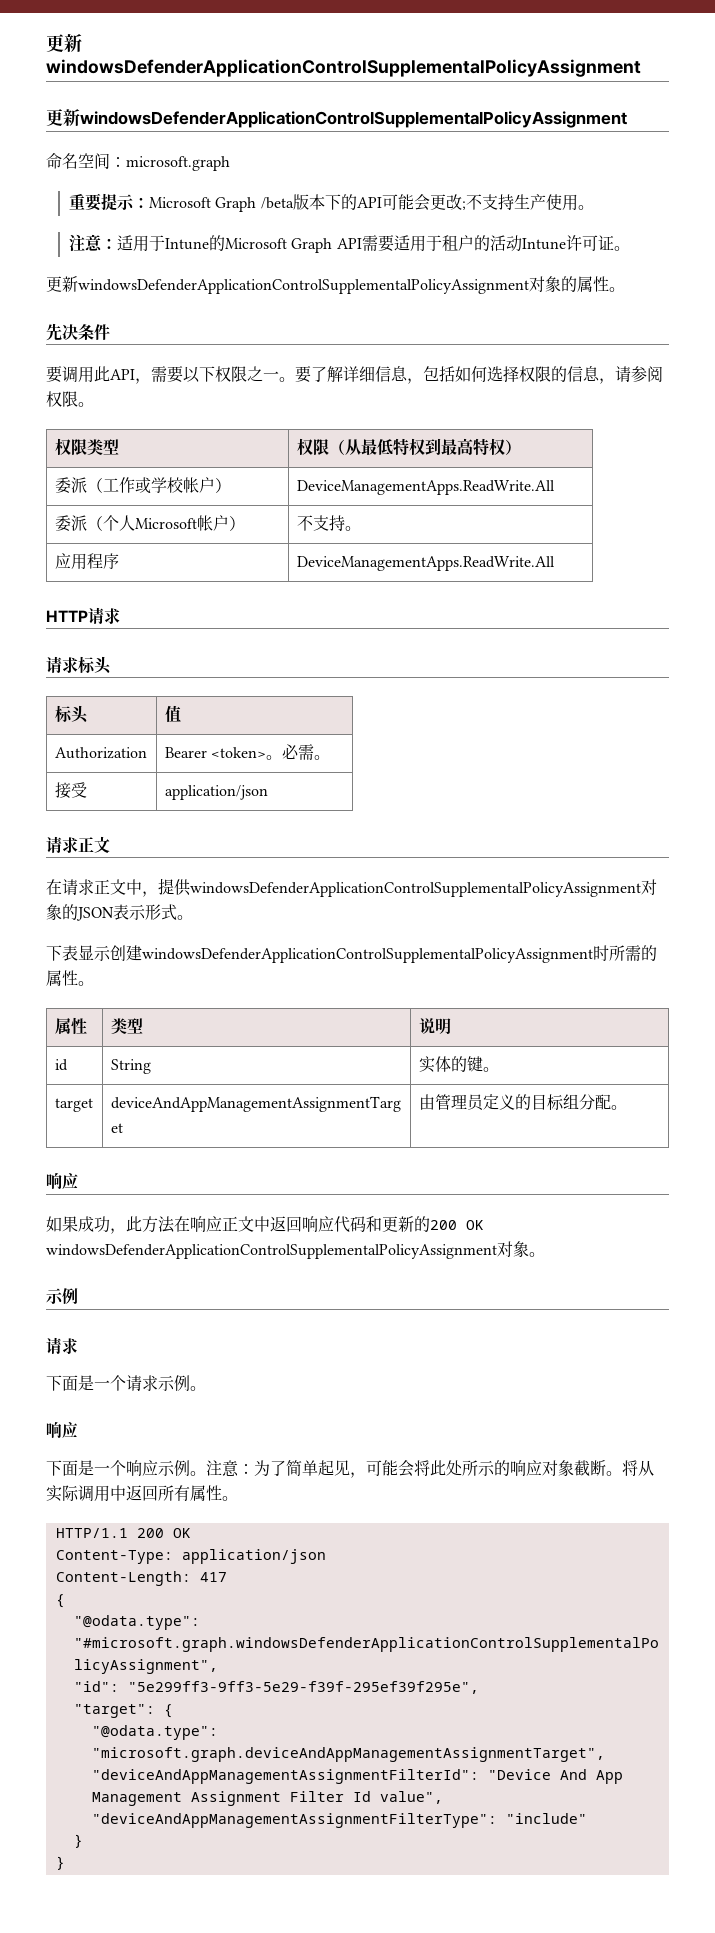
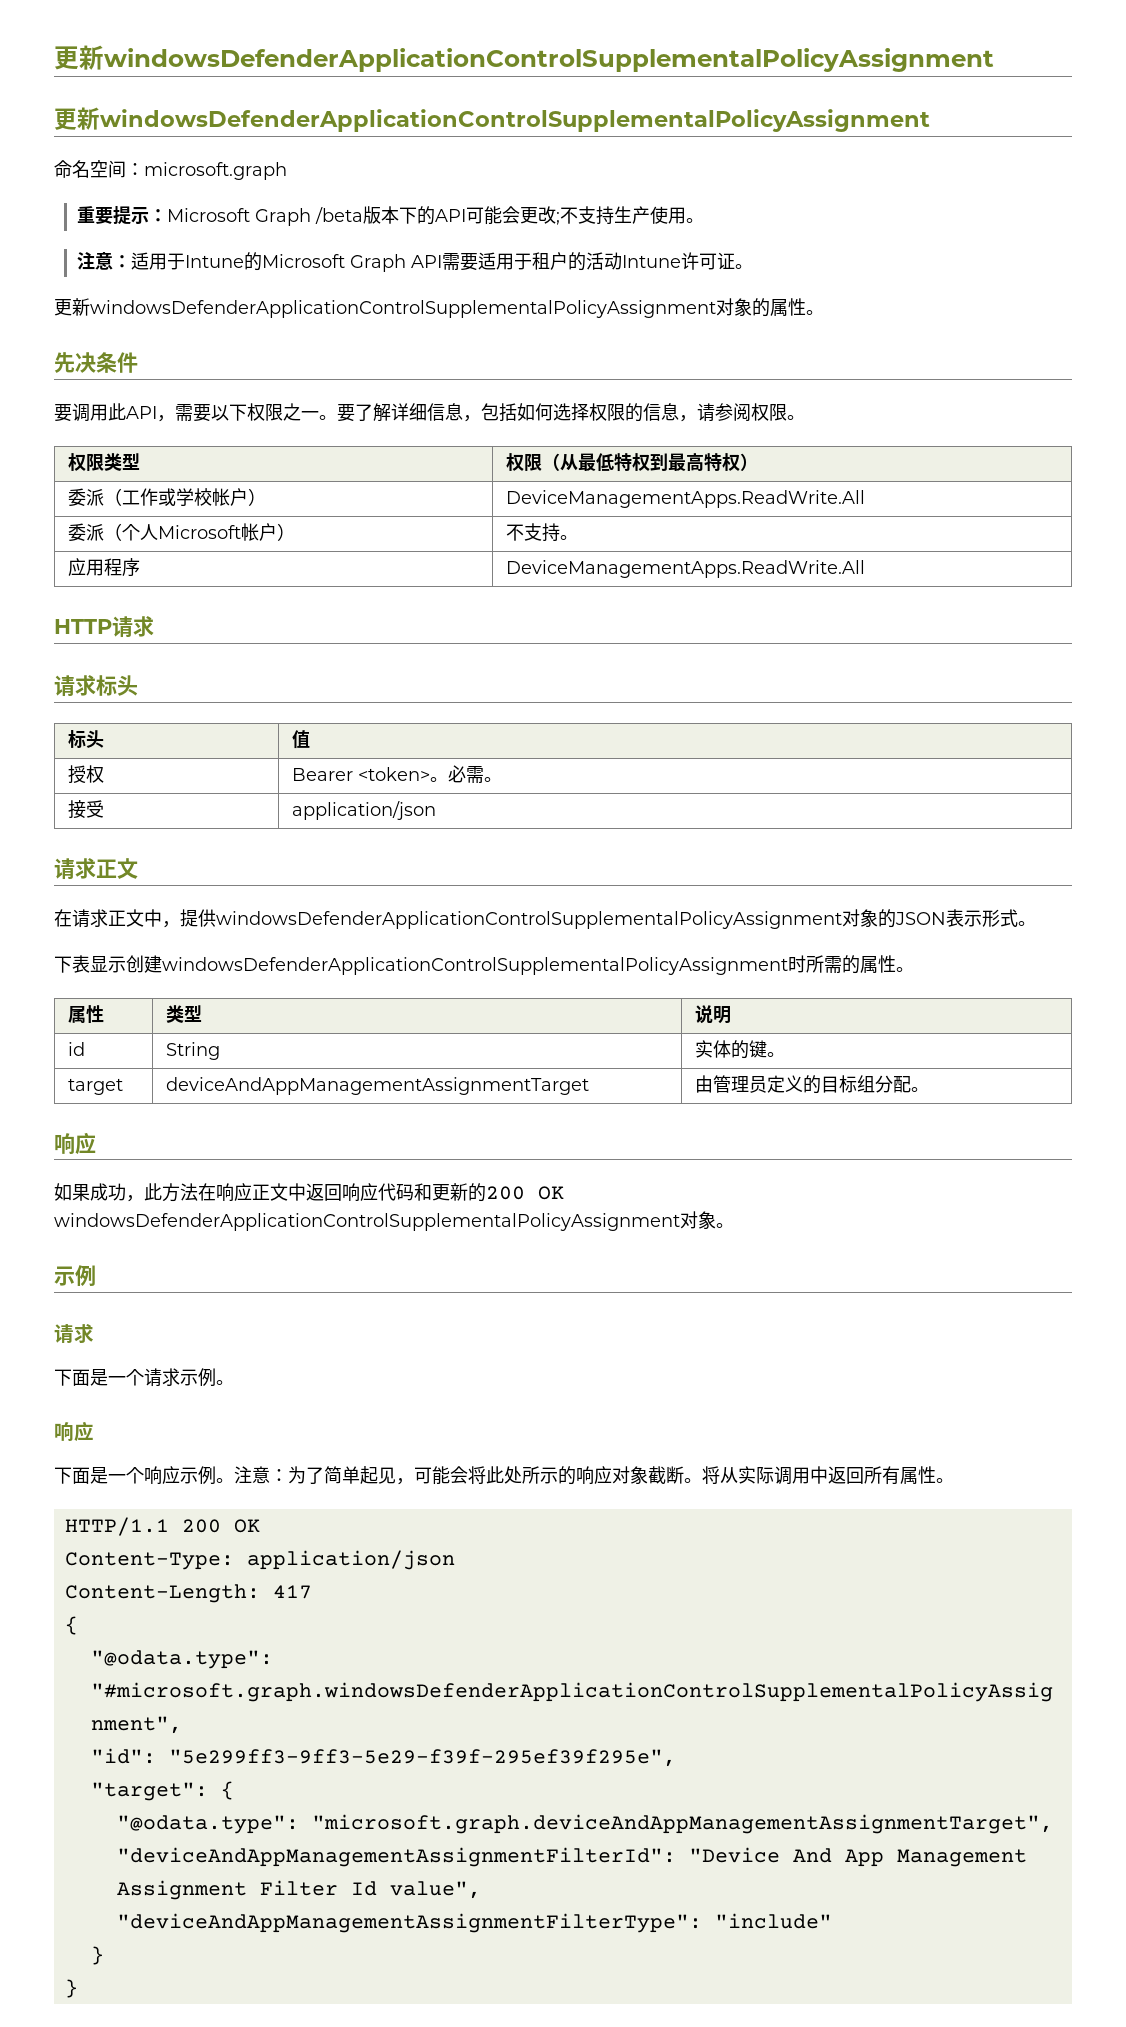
- Authorization | Bearer <token>。必需。
+ 授权 | Bearer <token>。必需。

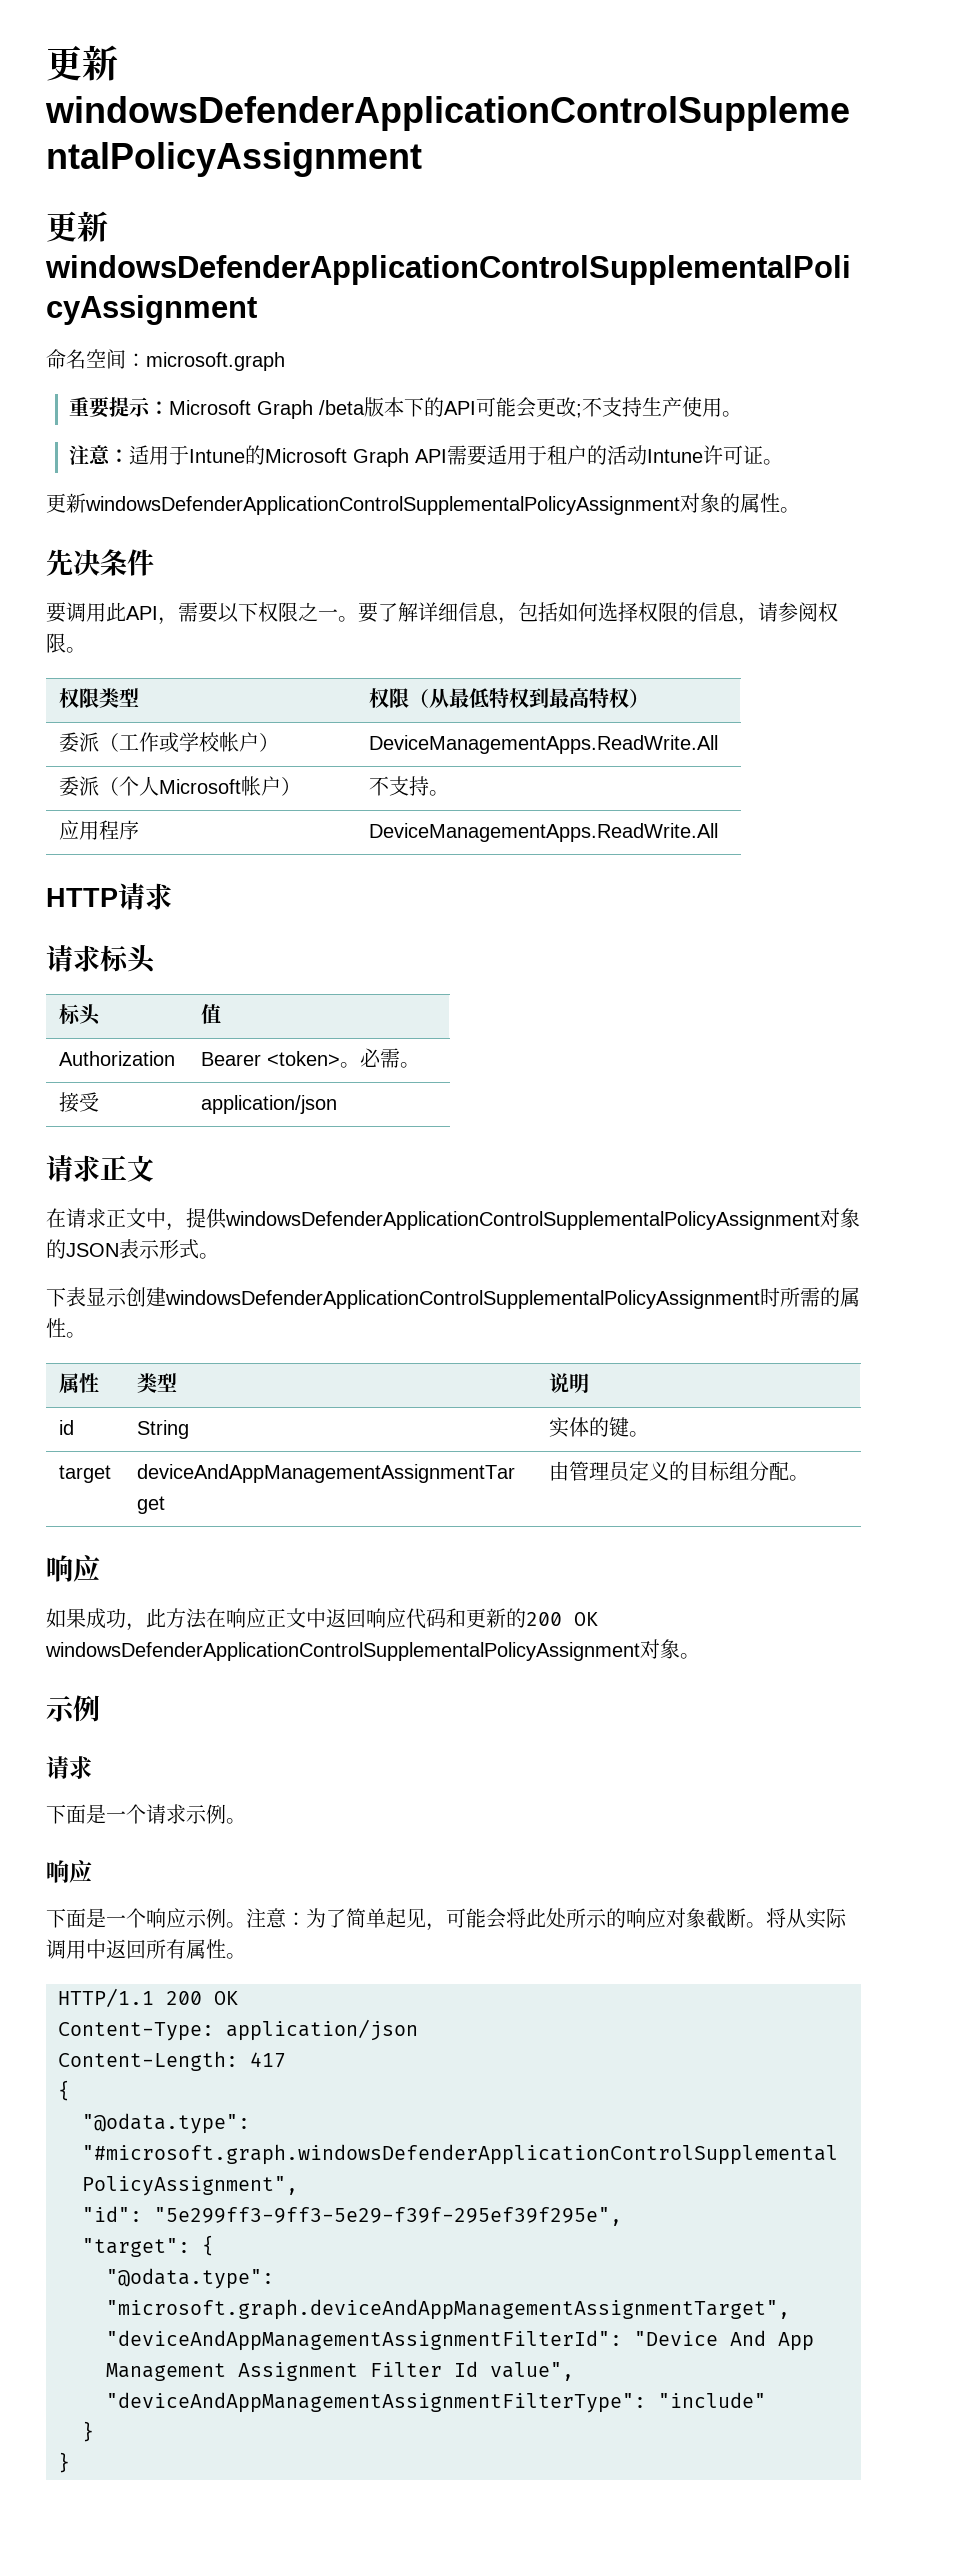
- 授权 | Bearer <token>。必需。
+ Authorization | Bearer <token>。必需。

